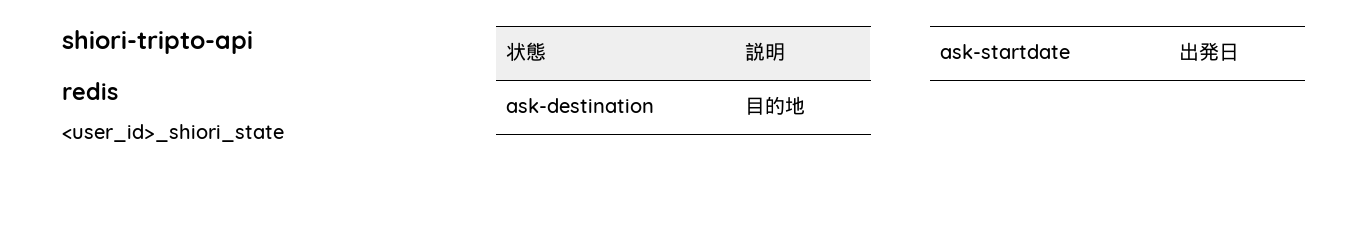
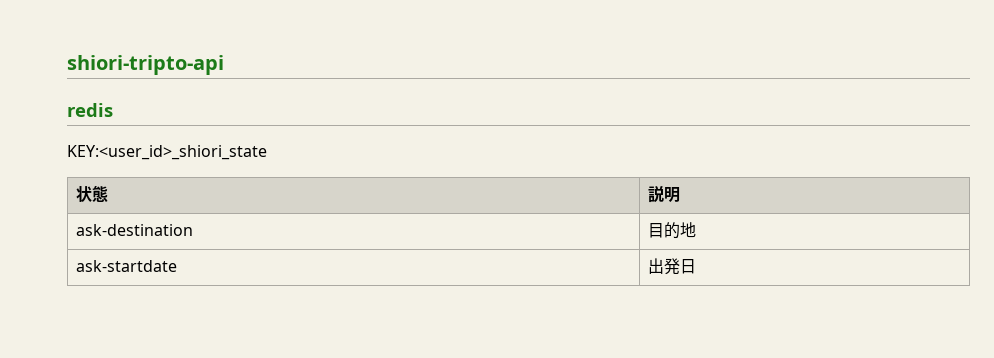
- <user_id>_shiori_state
+ KEY:<user_id>_shiori_state

